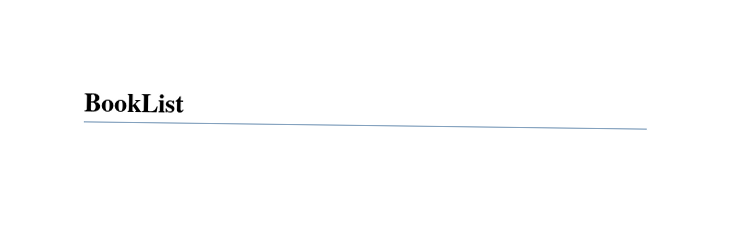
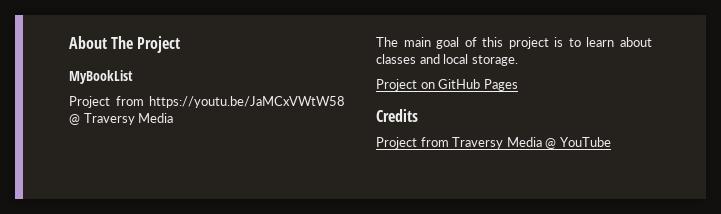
- BookList
+ About The Project
+ MyBookList
+ Project from https://youtu.be/JaMCxVWtW58 @ Traversy Media
+ The main goal of this project is to learn about classes and local storage.
+ Project on GitHub Pages
+ Credits
+ Project from Traversy Media @ YouTube

